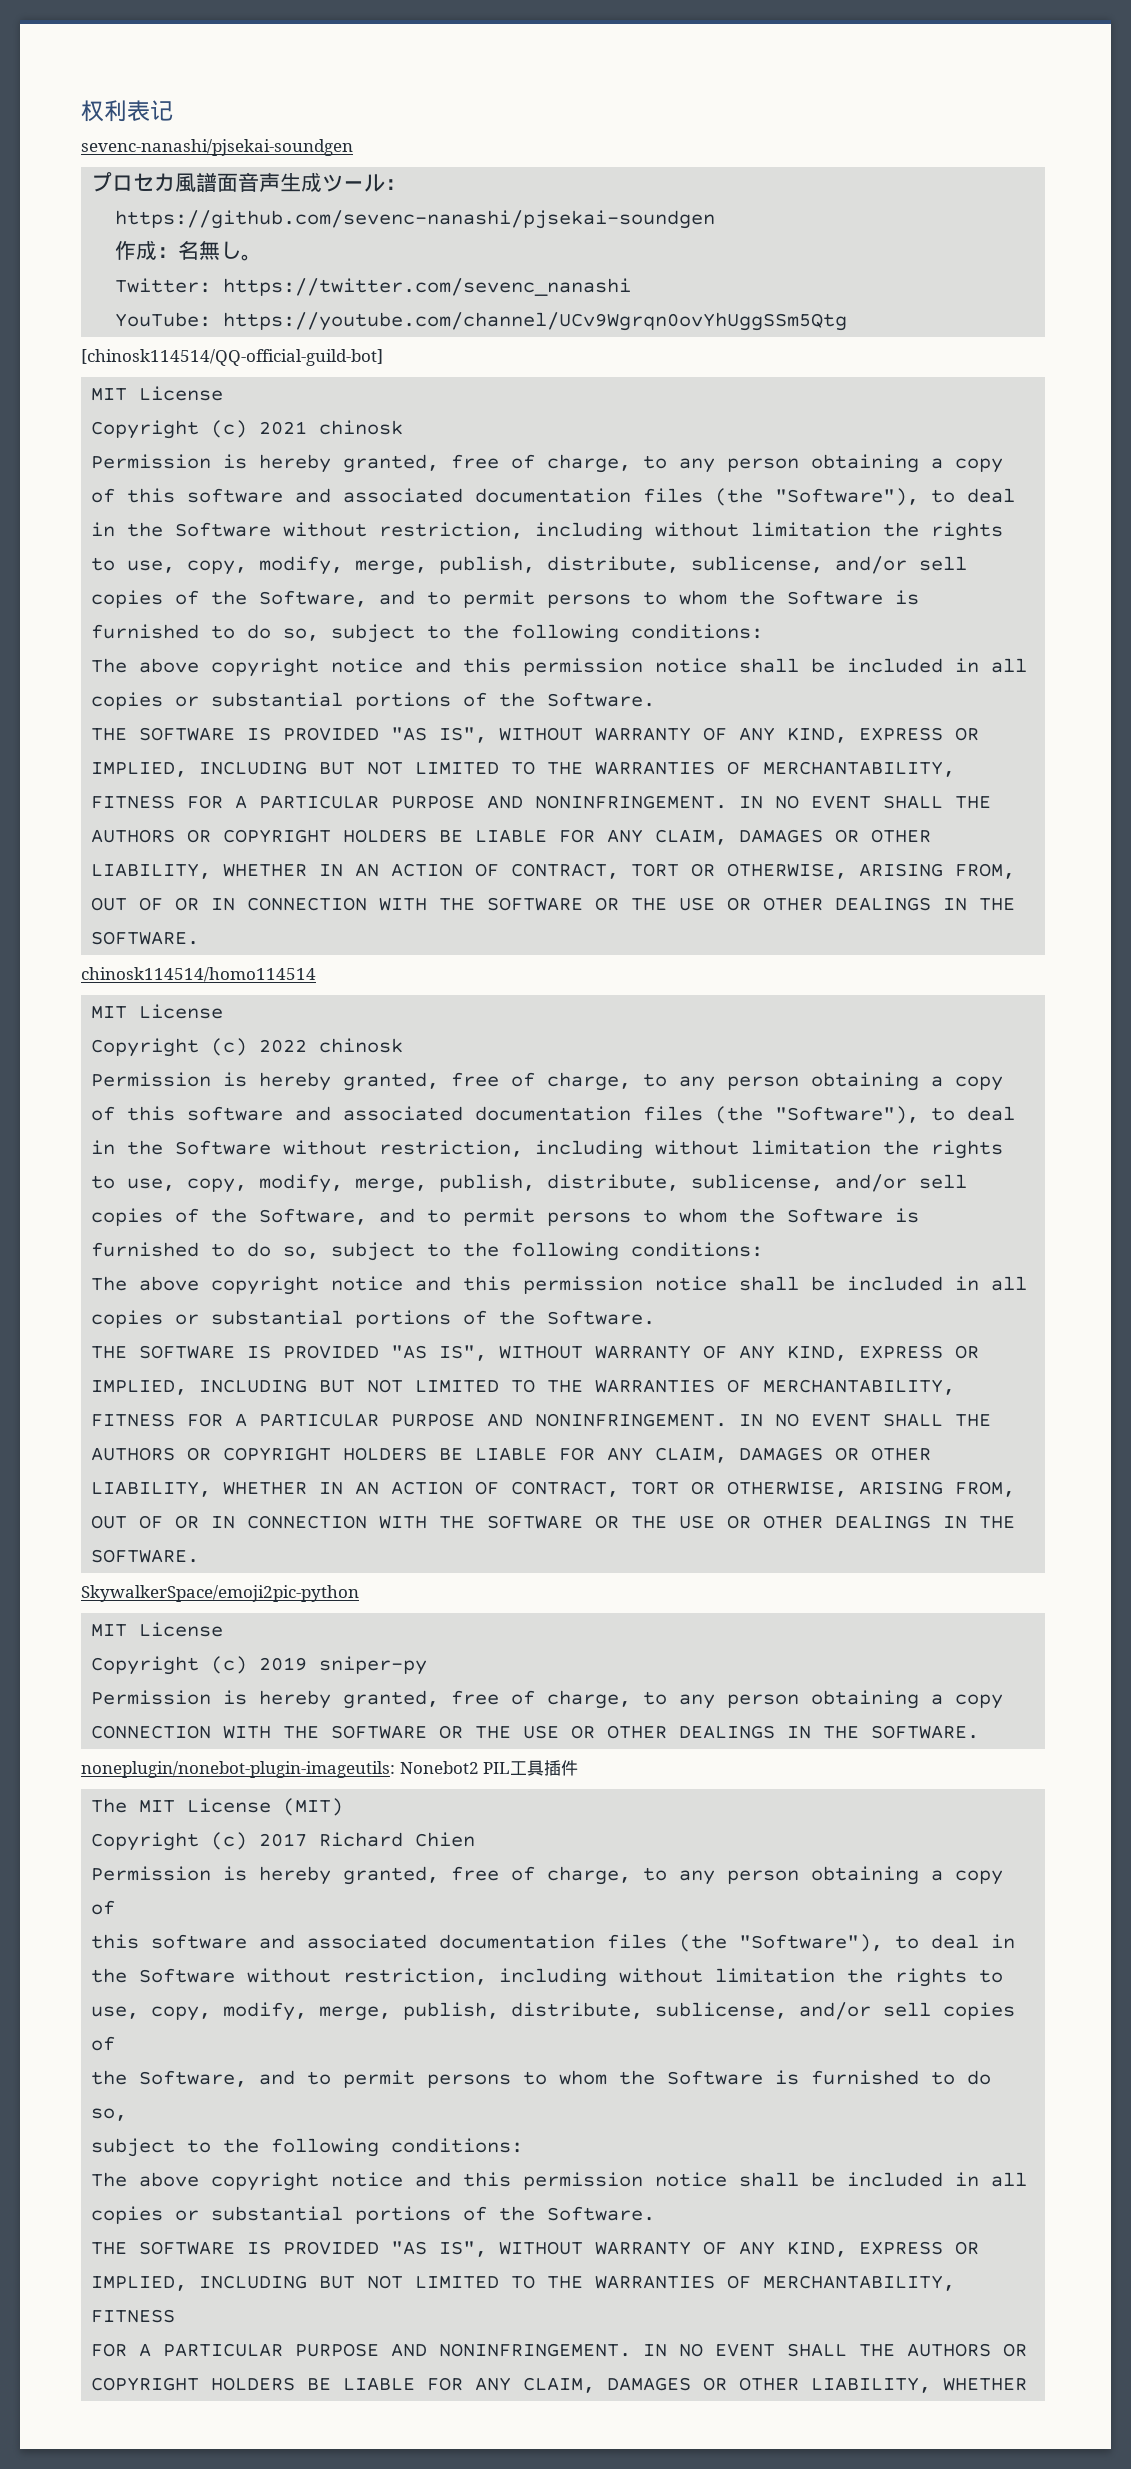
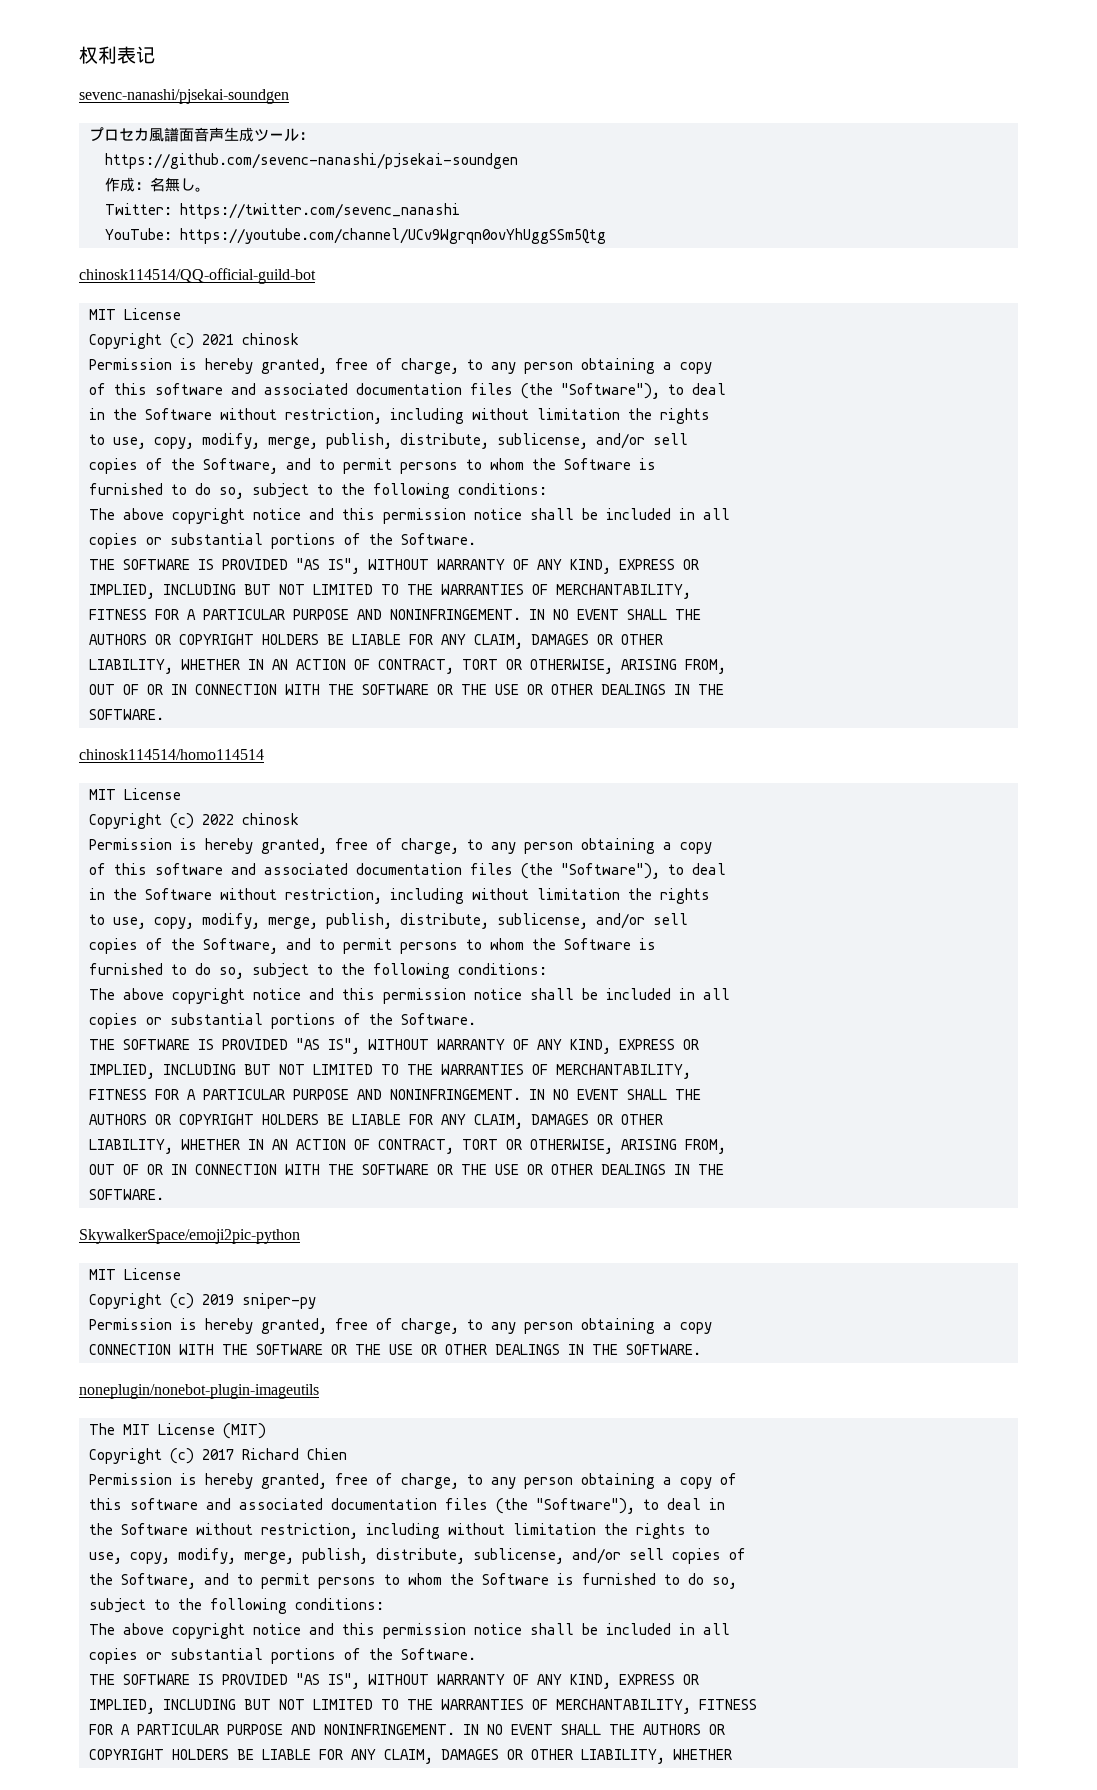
- [chinosk114514/QQ-official-guild-bot]
+ chinosk114514/QQ-official-guild-bot
- noneplugin/nonebot-plugin-imageutils: Nonebot2 PIL工具插件
+ noneplugin/nonebot-plugin-imageutils

